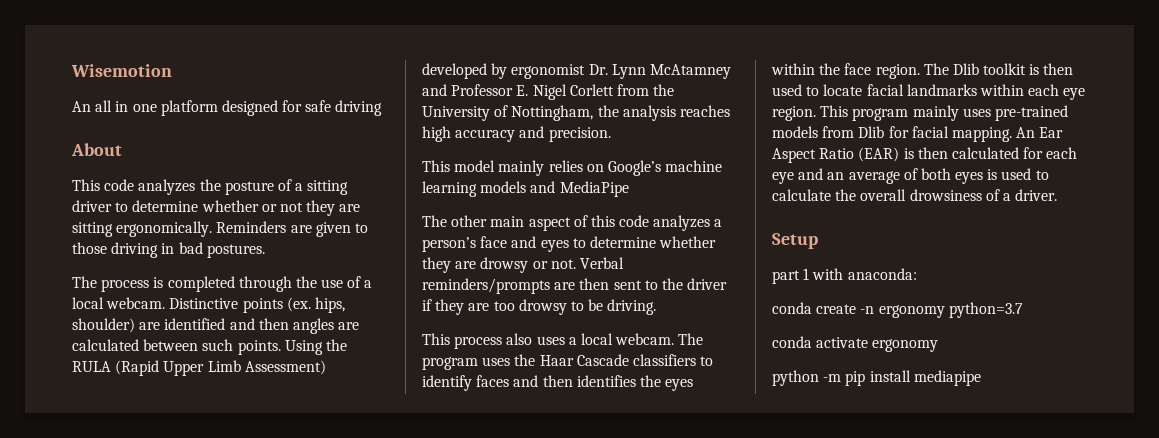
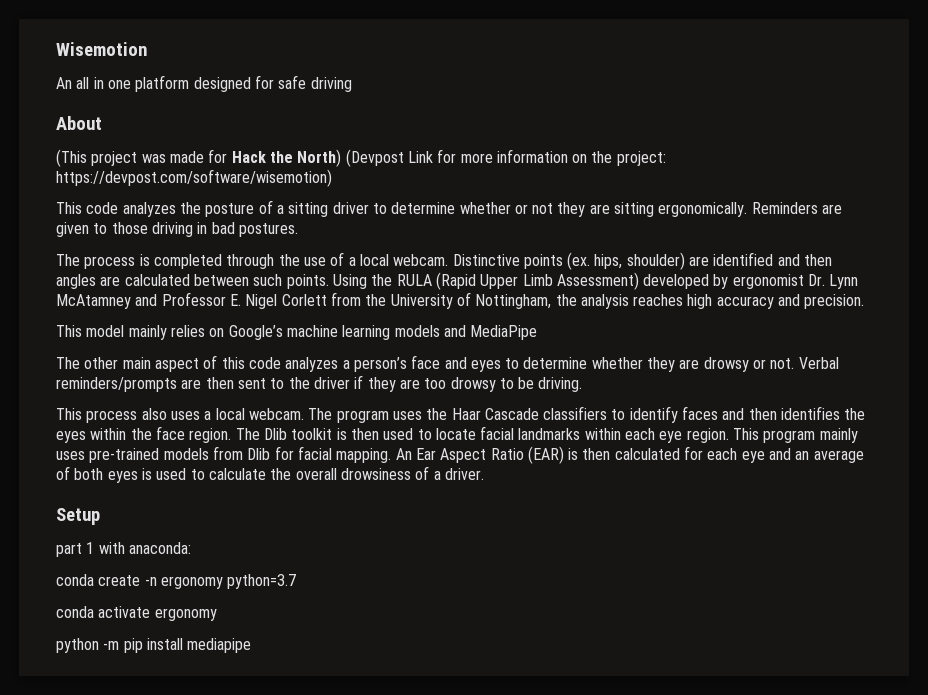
+ (This project was made for Hack the North) (Devpost Link for more information on the project: https://devpost.com/software/wisemotion)

